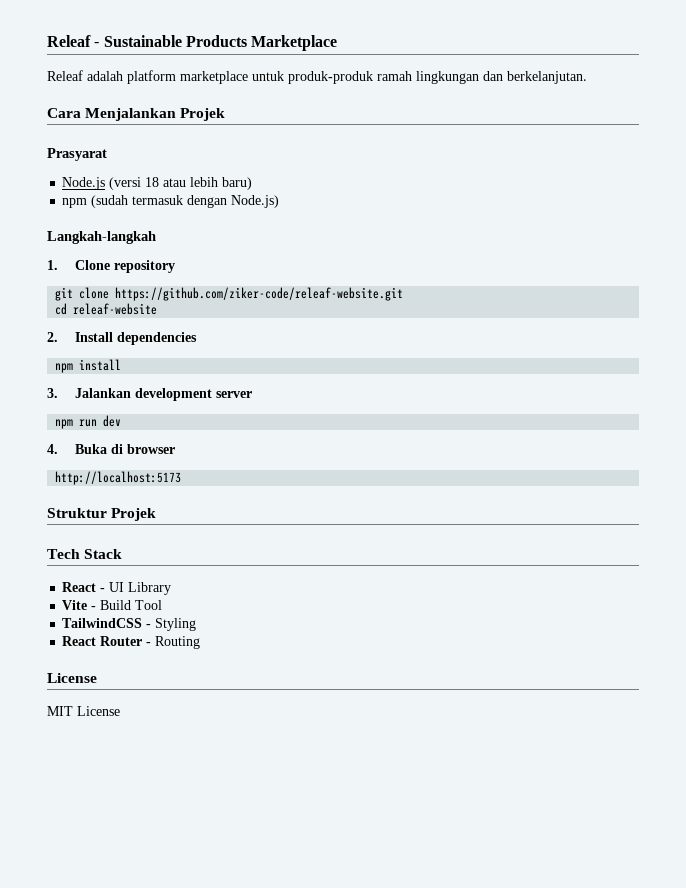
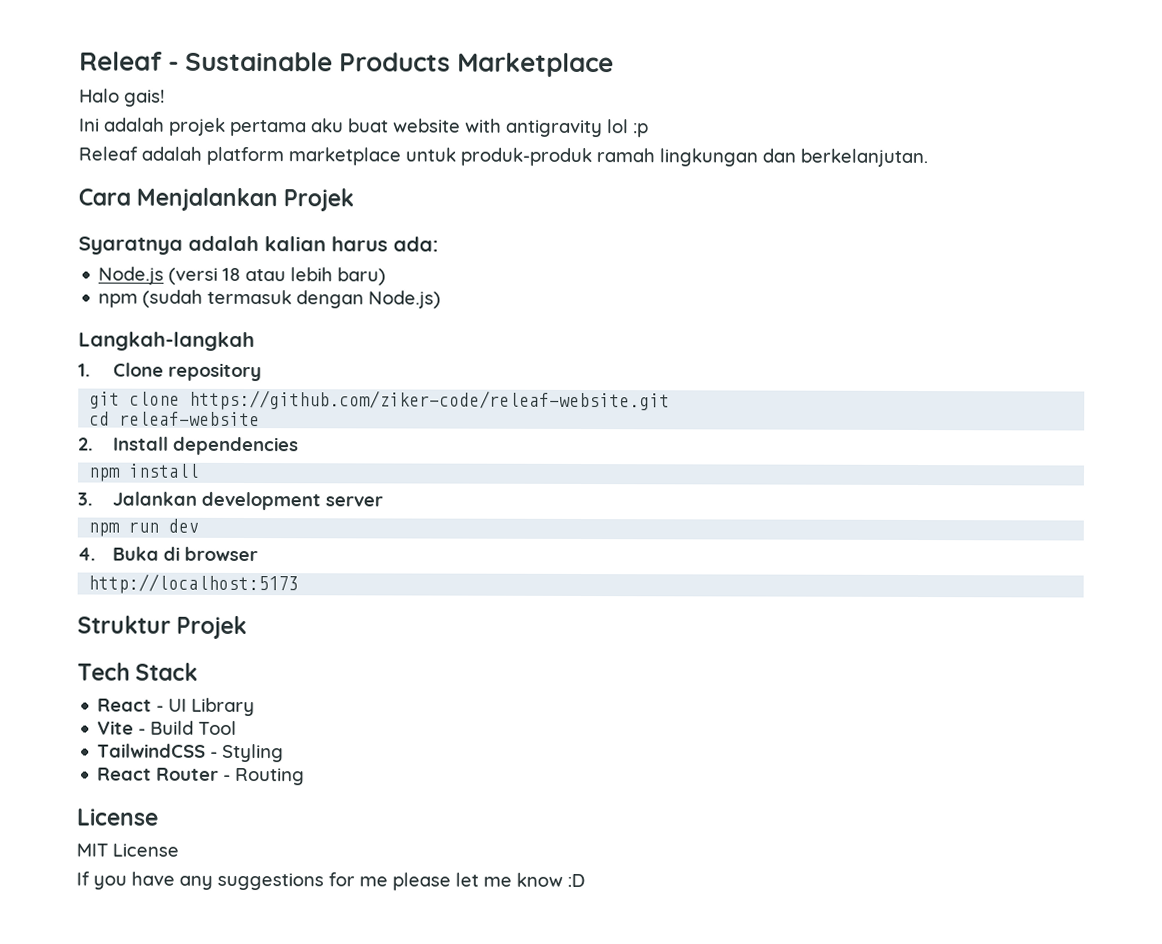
+ Halo gais!
+ Ini adalah projek pertama aku buat website with antigravity lol :p
- Prasyarat
+ Syaratnya adalah kalian harus ada:
+ If you have any suggestions for me please let me know :D

